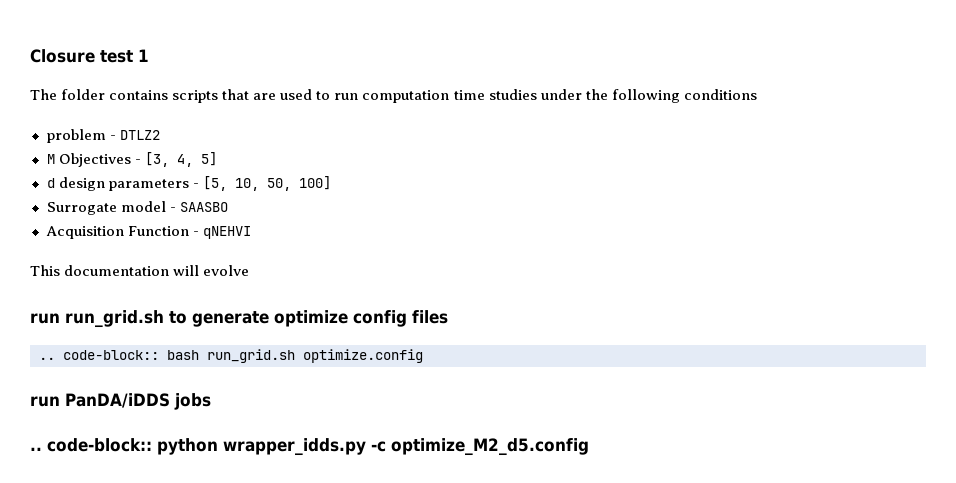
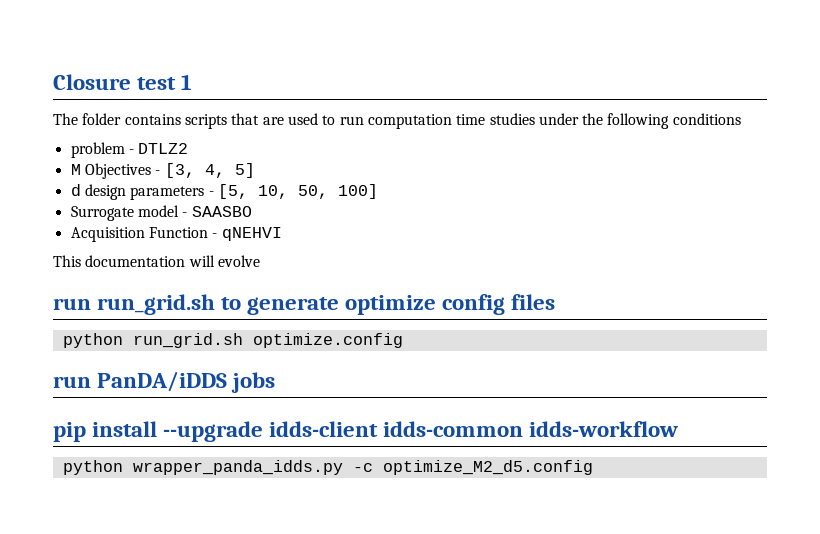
- .. code-block:: bash run_grid.sh optimize.config
+ python run_grid.sh optimize.config
- .. code-block:: python wrapper_idds.py -c optimize_M2_d5.config
+ pip install --upgrade idds-client idds-common idds-workflow
+ python wrapper_panda_idds.py -c optimize_M2_d5.config

